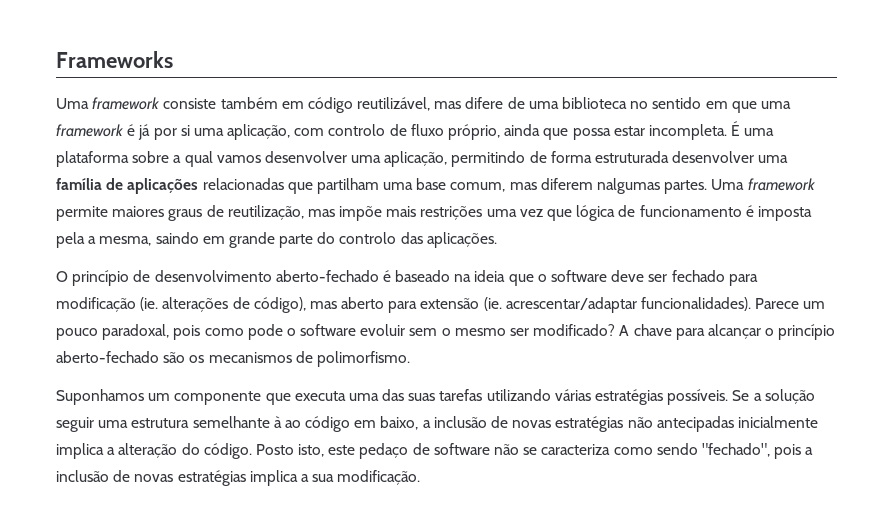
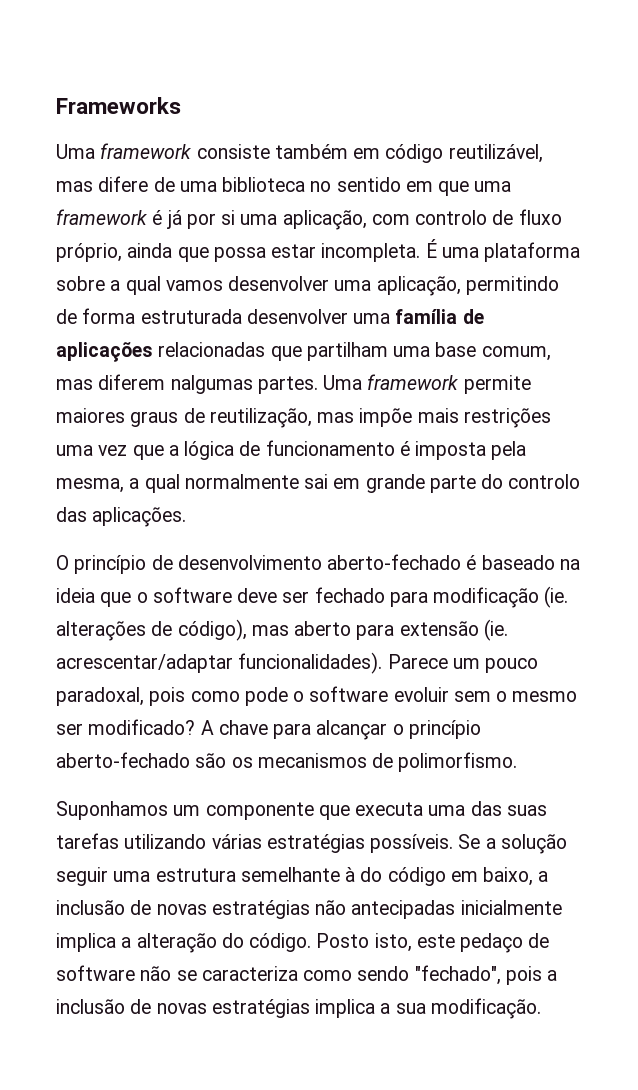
- Uma framework permite maiores graus de reutilização, mas impõe mais restrições uma vez que lógica de funcionamento é imposta pela a mesma, saindo em grande parte do controlo das aplicações.
+ Uma framework permite maiores graus de reutilização, mas impõe mais restrições uma vez que a lógica de funcionamento é imposta pela mesma, a qual normalmente sai em grande parte do controlo das aplicações.
- Se a solução seguir uma estrutura semelhante à ao código em baixo, a inclusão de novas estratégias não antecipadas inicialmente implica a alteração do código.
+ Se a solução seguir uma estrutura semelhante à do código em baixo, a inclusão de novas estratégias não antecipadas inicialmente implica a alteração do código.

